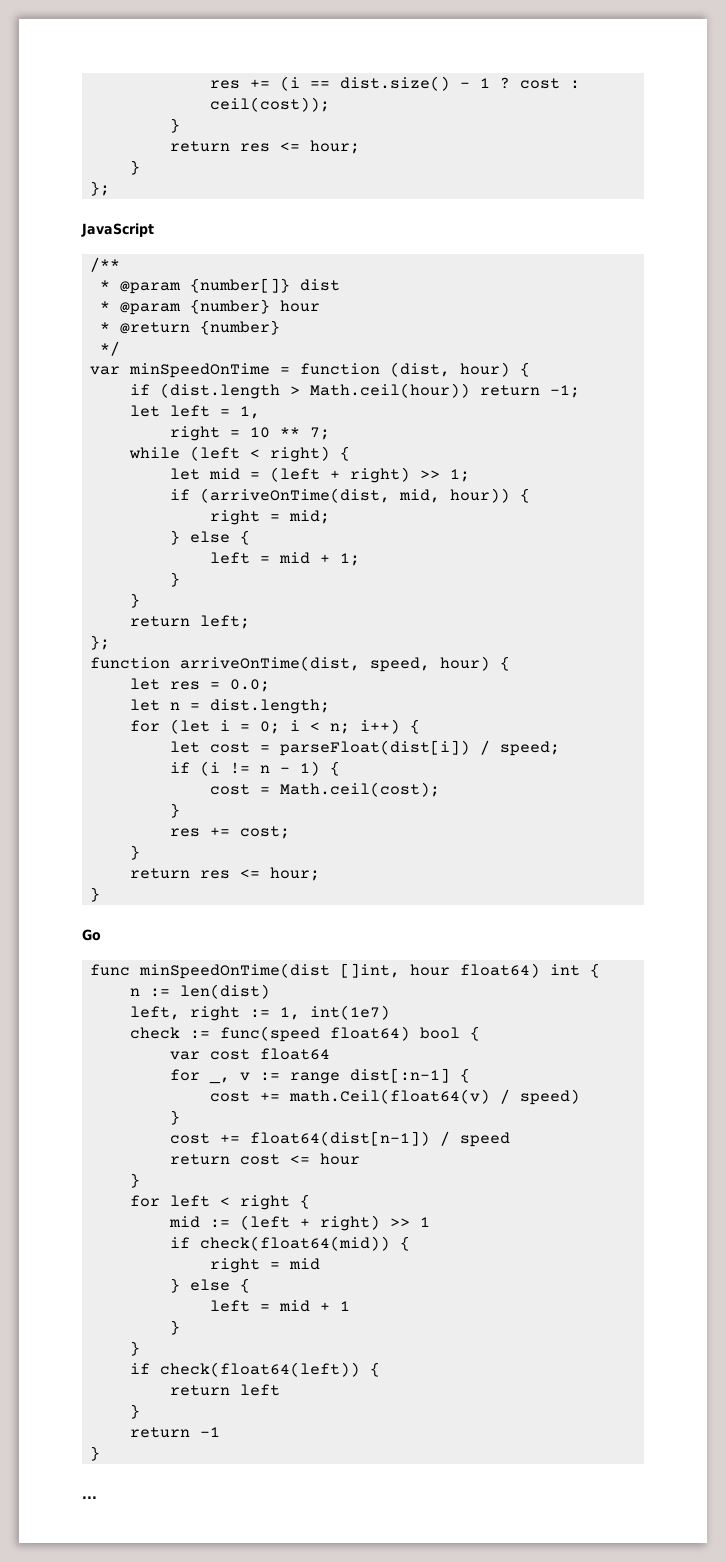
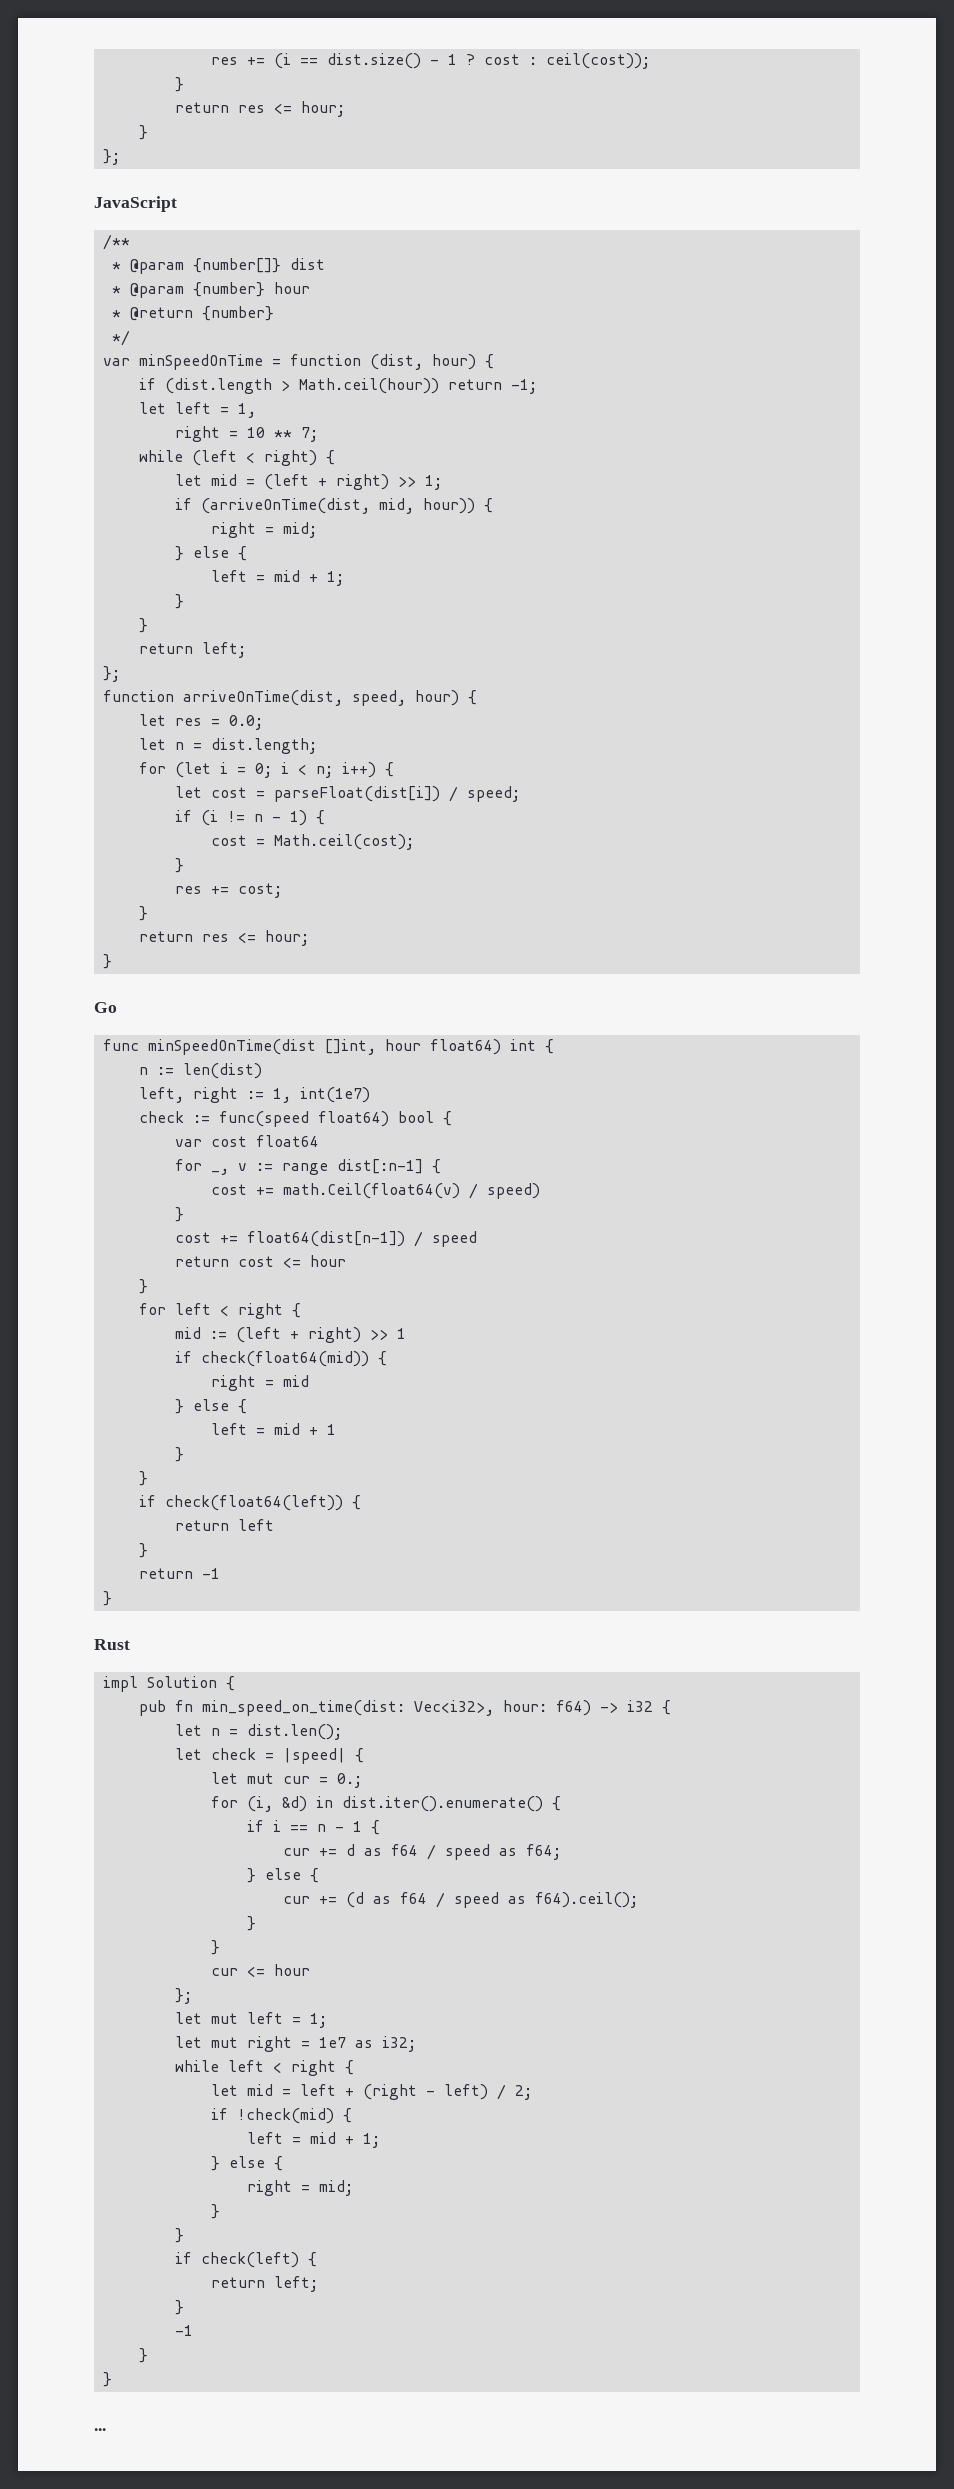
+ Rust
+ impl Solution {
+ pub fn min_speed_on_time(dist: Vec<i32>, hour: f64) -> i32 {
+ let n = dist.len();
+ let check = |speed| {
+ let mut cur = 0.;
+ for (i, &d) in dist.iter().enumerate() {
+ if i == n - 1 {
+ cur += d as f64 / speed as f64;
+ } else {
+ cur += (d as f64 / speed as f64).ceil();
+ }
+ }
+ cur <= hour
+ };
+ let mut left = 1;
+ let mut right = 1e7 as i32;
+ while left < right {
+ let mid = left + (right - left) / 2;
+ if !check(mid) {
+ left = mid + 1;
+ } else {
+ right = mid;
+ }
+ }
+ if check(left) {
+ return left;
+ }
+ -1
+ }
+ }

